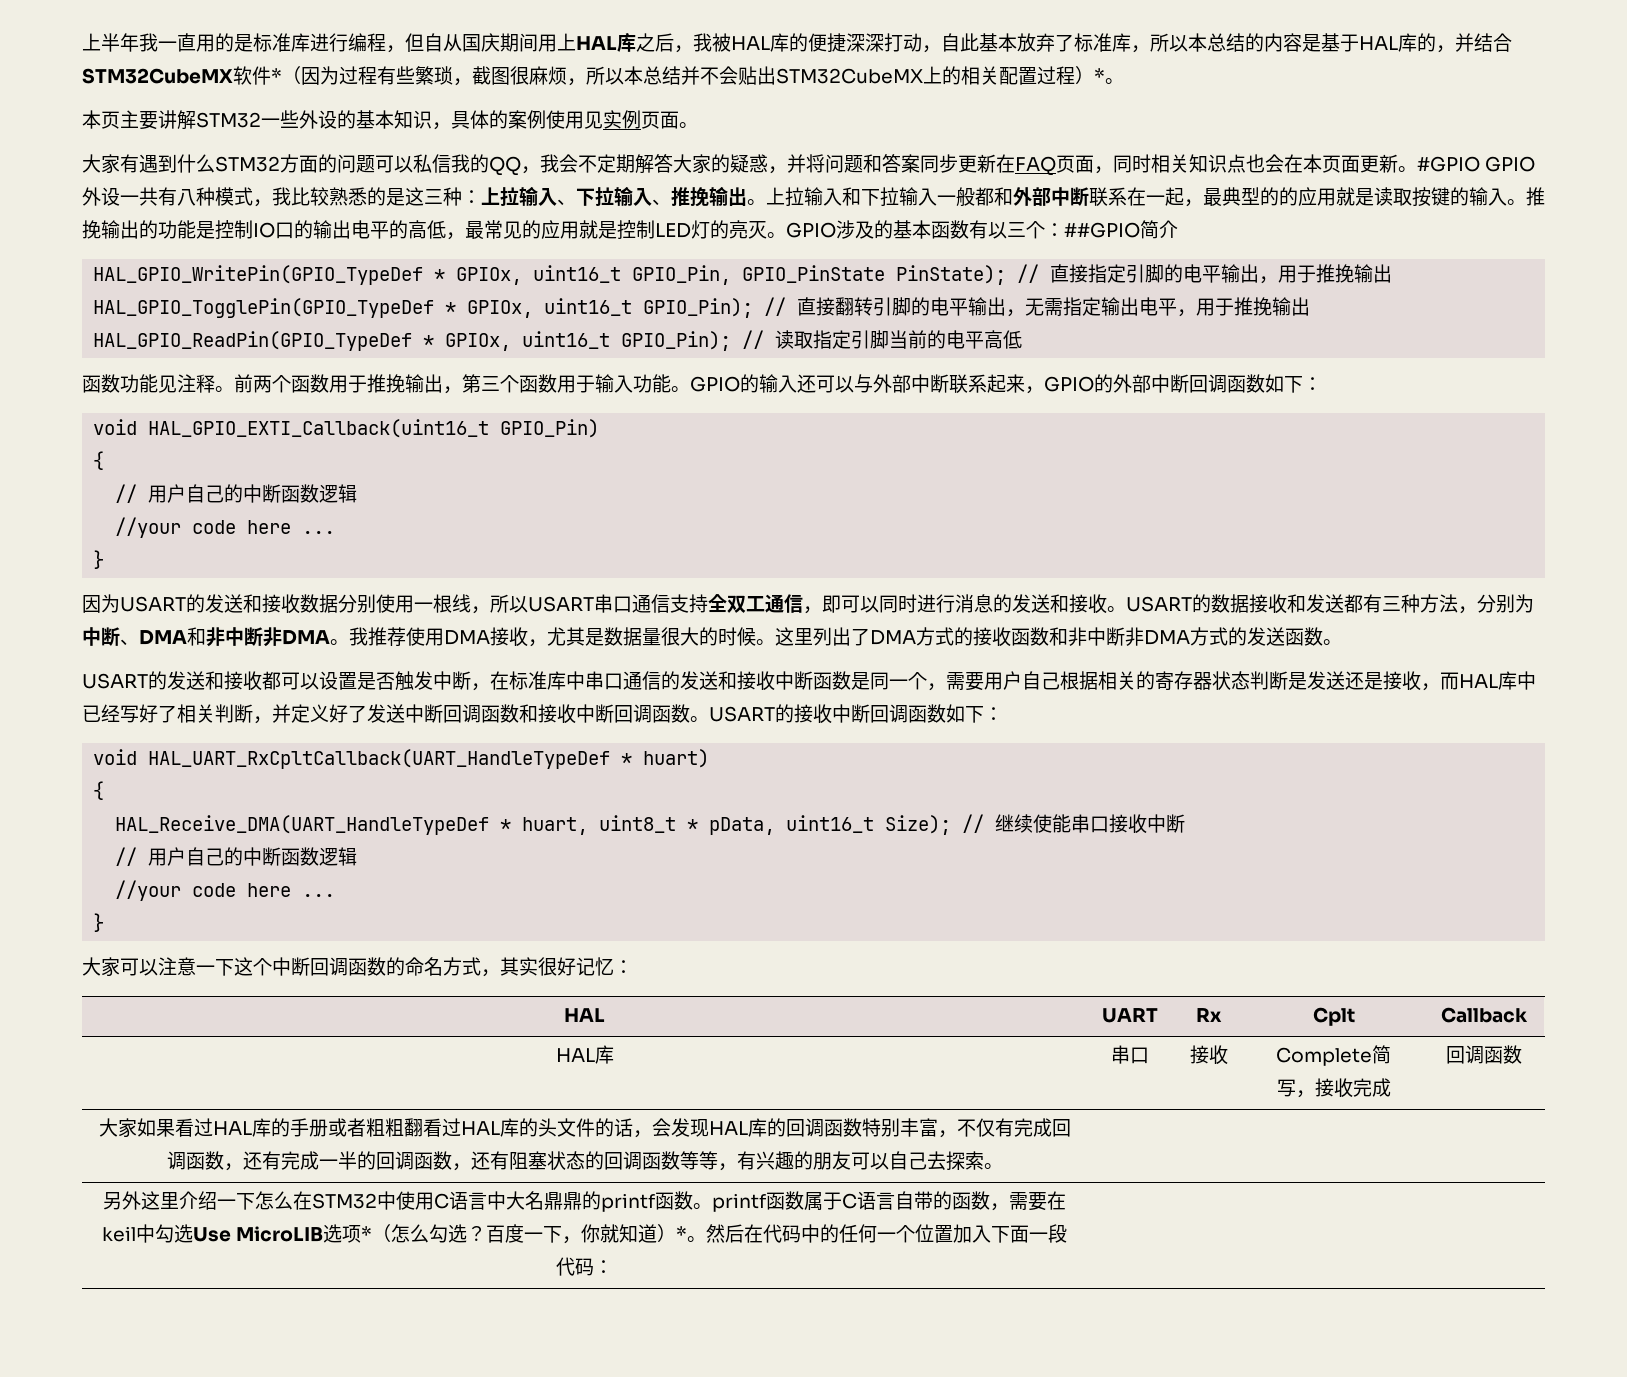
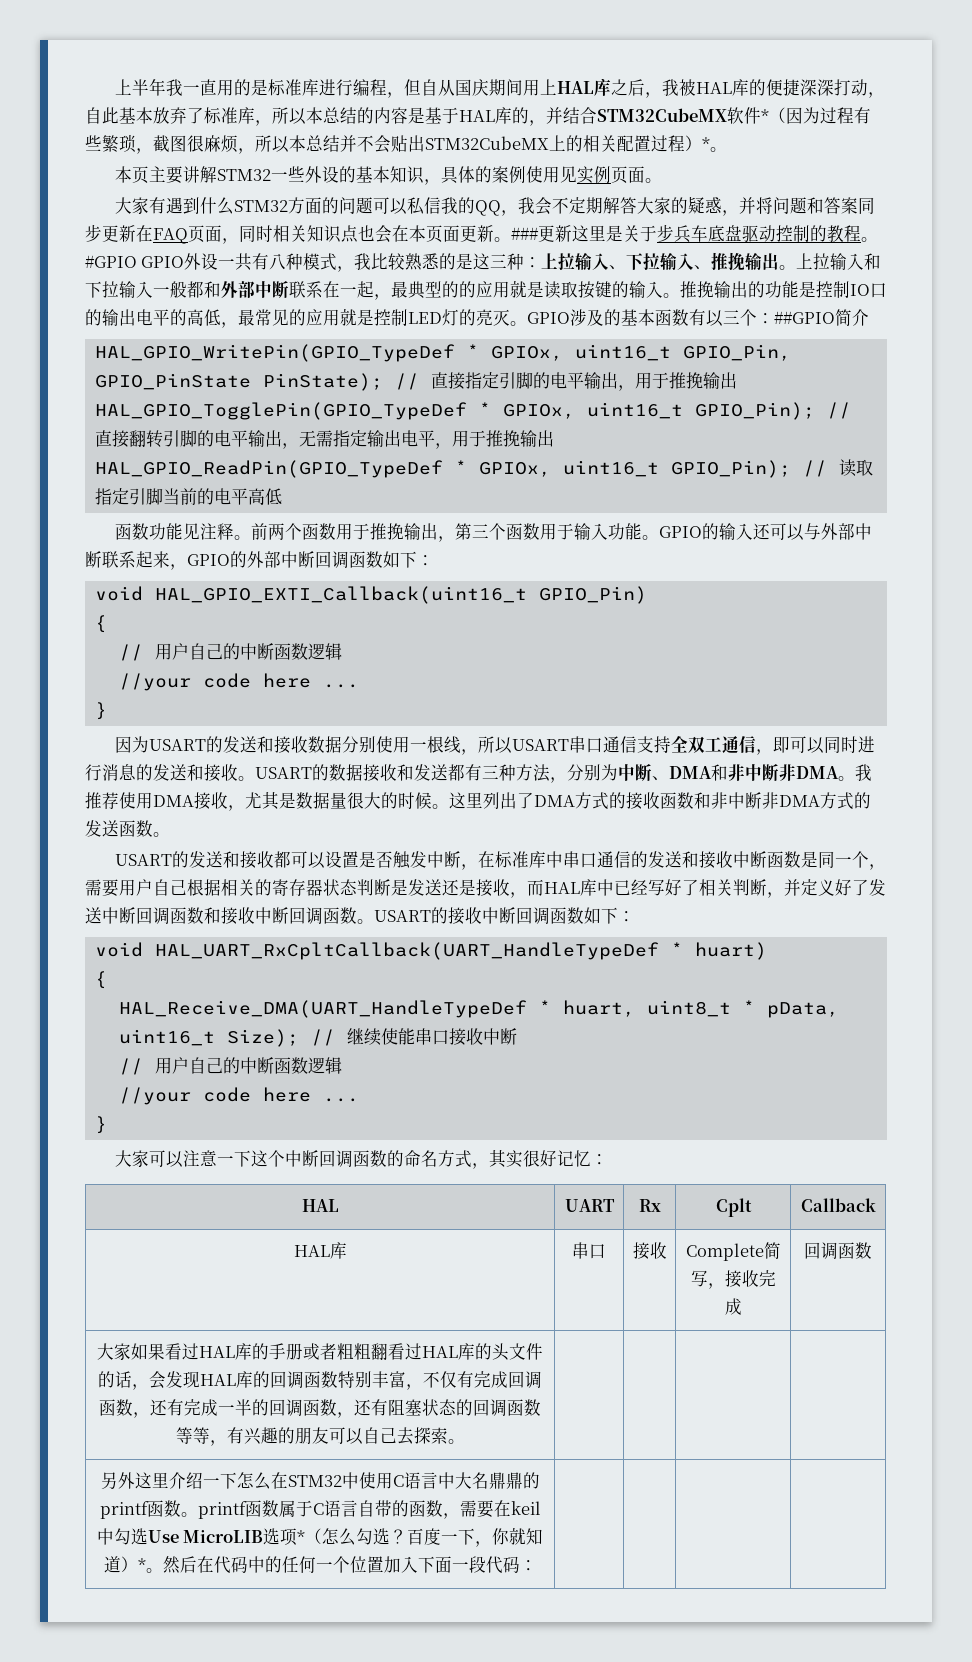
+ ###更新这里是关于步兵车底盘驱动控制的教程。

